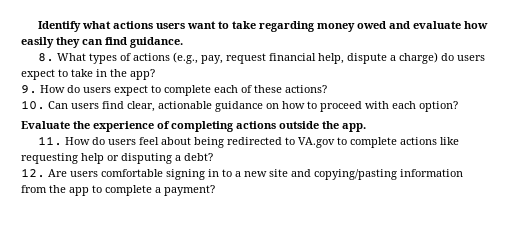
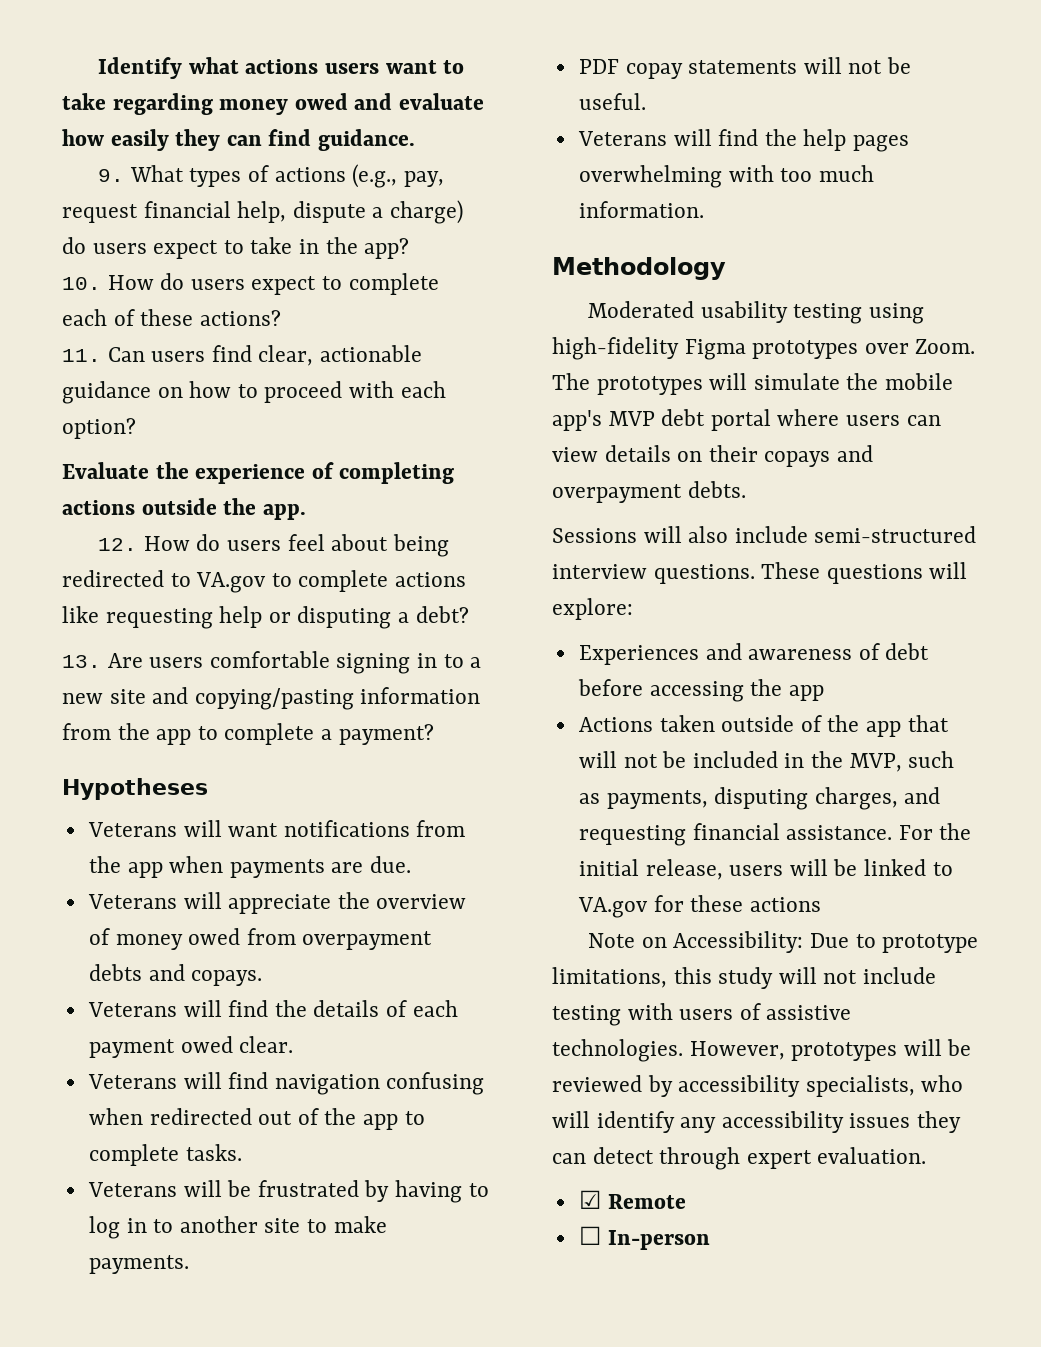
- 8. What types of actions (e.g., pay, request financial help, dispute a charge) do users expect to take in the app?
+ 9. What types of actions (e.g., pay, request financial help, dispute a charge) do users expect to take in the app?
- 9. How do users expect to complete each of these actions?
+ 10. How do users expect to complete each of these actions?
- 10. Can users find clear, actionable guidance on how to proceed with each option?
+ 11. Can users find clear, actionable guidance on how to proceed with each option?
- 11. How do users feel about being redirected to VA.gov to complete actions like requesting help or disputing a debt?
+ 12. How do users feel about being redirected to VA.gov to complete actions like requesting help or disputing a debt?
- 12. Are users comfortable signing in to a new site and copying/pasting information from the app to complete a payment?
+ 13. Are users comfortable signing in to a new site and copying/pasting information from the app to complete a payment?
+ Hypotheses
+ Veterans will want notifications from the app when payments are due.
+ Veterans will appreciate the overview of money owed from overpayment debts and copays.
+ Veterans will find the details of each payment owed clear.
+ Veterans will find navigation confusing when redirected out of the app to complete tasks.
+ Veterans will be frustrated by having to log in to another site to make payments.
+ PDF copay statements will not be useful.
+ Veterans will find the help pages overwhelming with too much information.
+ Methodology
+ Moderated usability testing using high-fidelity Figma prototypes over Zoom. The prototypes will simulate the mobile app's MVP debt portal where users can view details on their copays and overpayment debts.
+ Sessions will also include semi-structured interview questions. These questions will explore:
+ Experiences and awareness of debt before accessing the app
+ Actions taken outside of the app that will not be included in the MVP, such as payments, disputing charges, and requesting financial assistance. For the initial release, users will be linked to VA.gov for these actions
+ Note on Accessibility: Due to prototype limitations, this study will not include testing with users of assistive technologies. However, prototypes will be reviewed by accessibility specialists, who will identify any accessibility issues they can detect through expert evaluation.
+ ☑ Remote
+ ☐ In-person

